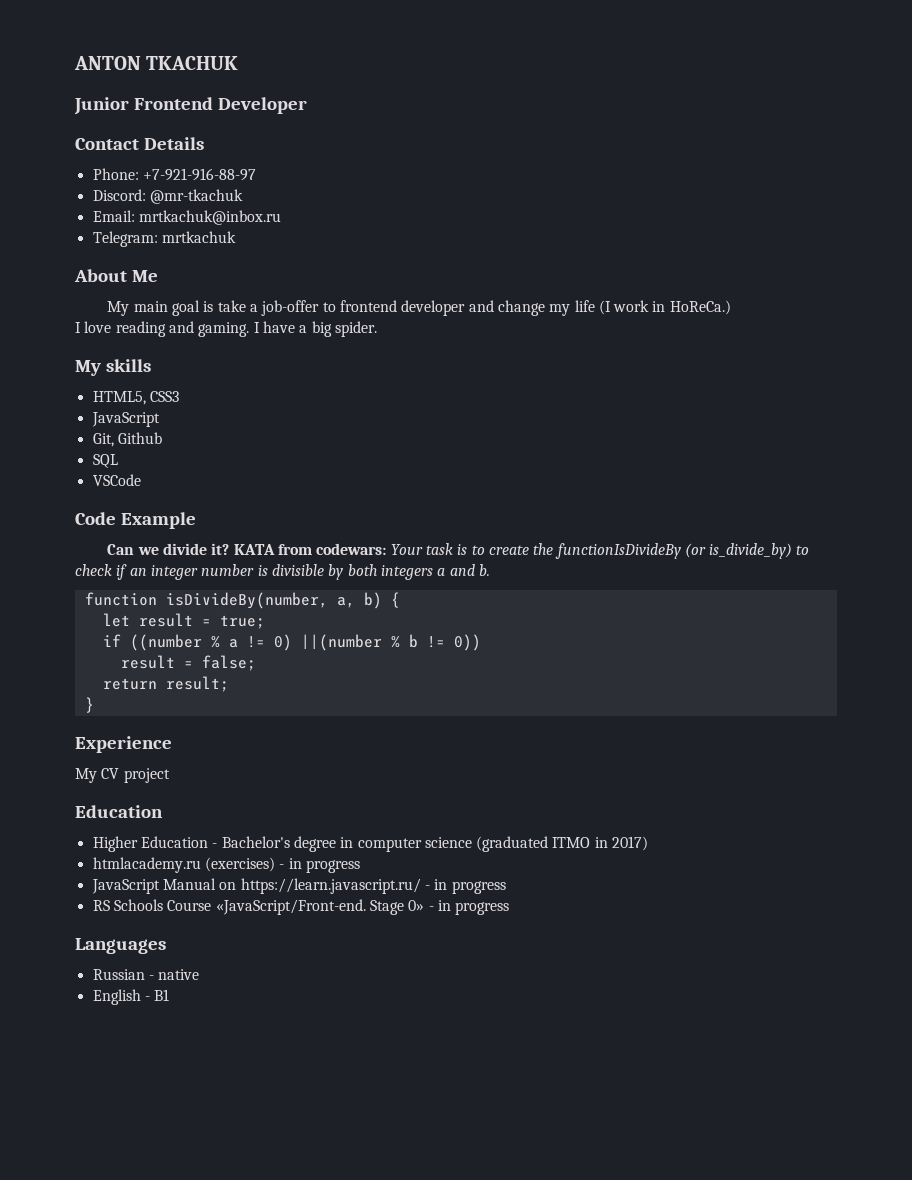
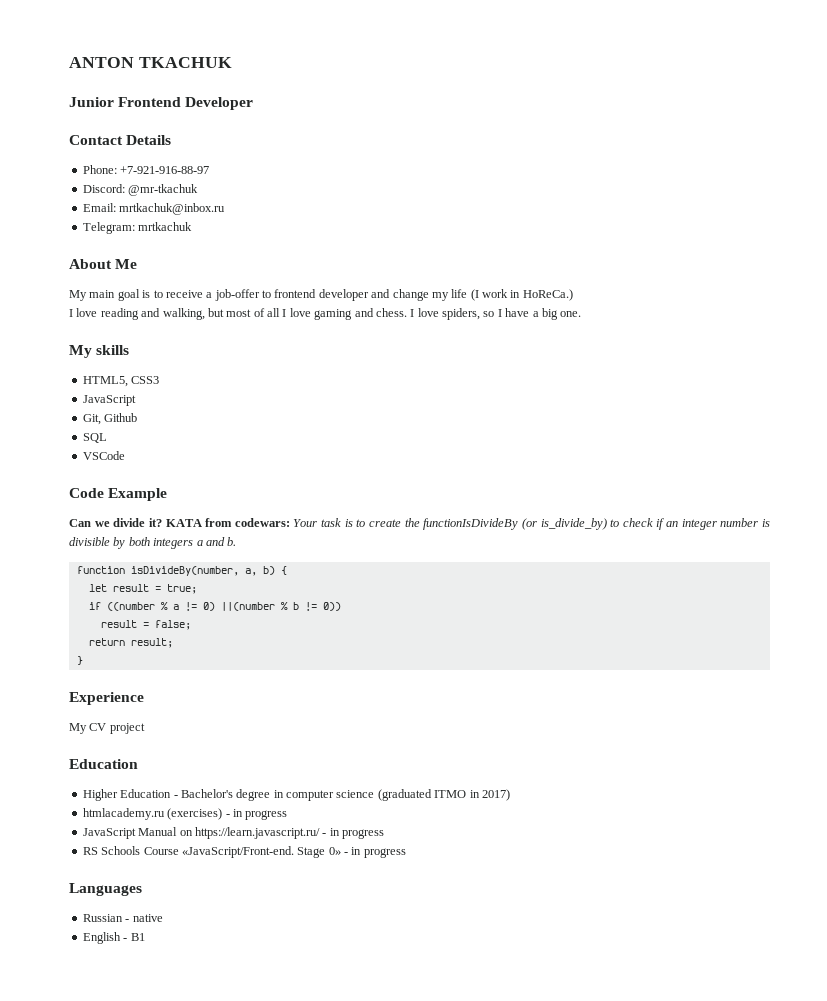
- My main goal is take a job-offer to frontend developer and change my life (I work in HoReCa.)
+ My main goal is to receive a job-offer to frontend developer and change my life (I work in HoReCa.)
- I love reading and gaming. I have a big spider.
+ I love reading and walking, but most of all I love gaming and chess. I love spiders, so I have a big one.

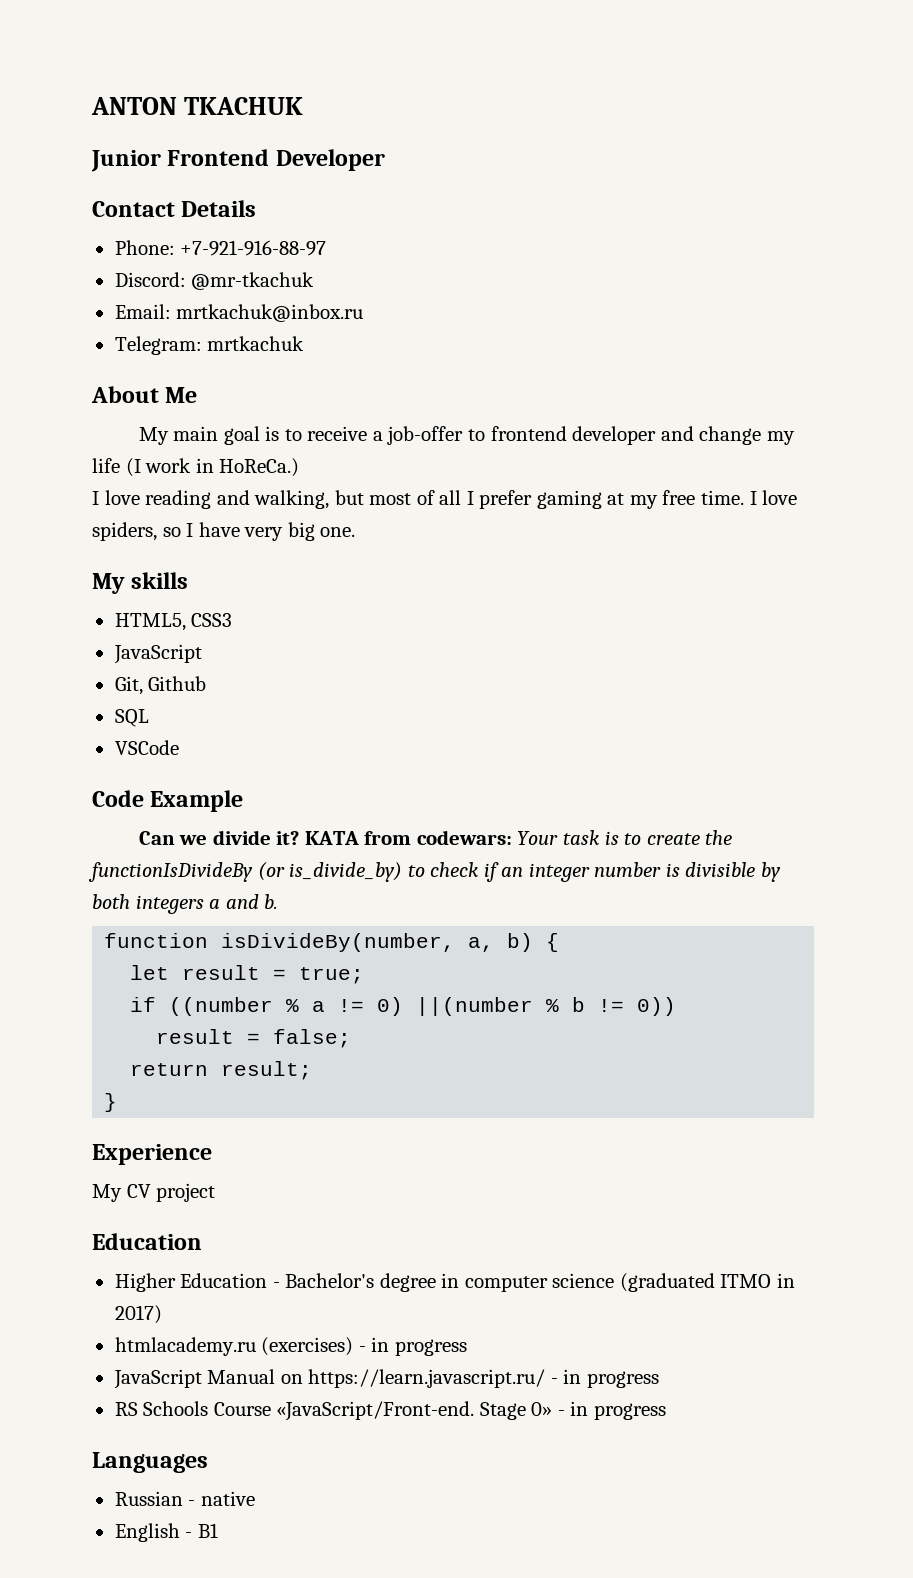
- I love reading and walking, but most of all I love gaming and chess.
+ I love reading and walking, but most of all I prefer gaming at my free time.
- I love spiders, so I have a big one.
+ I love spiders, so I have very big one.

